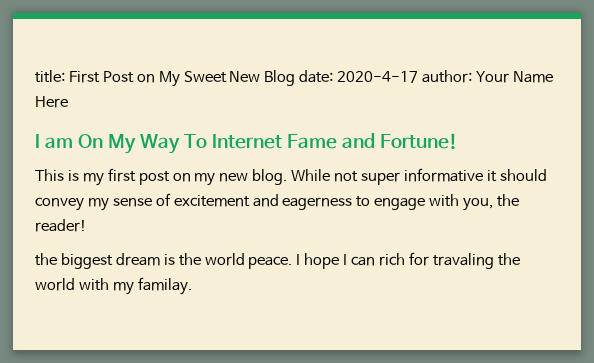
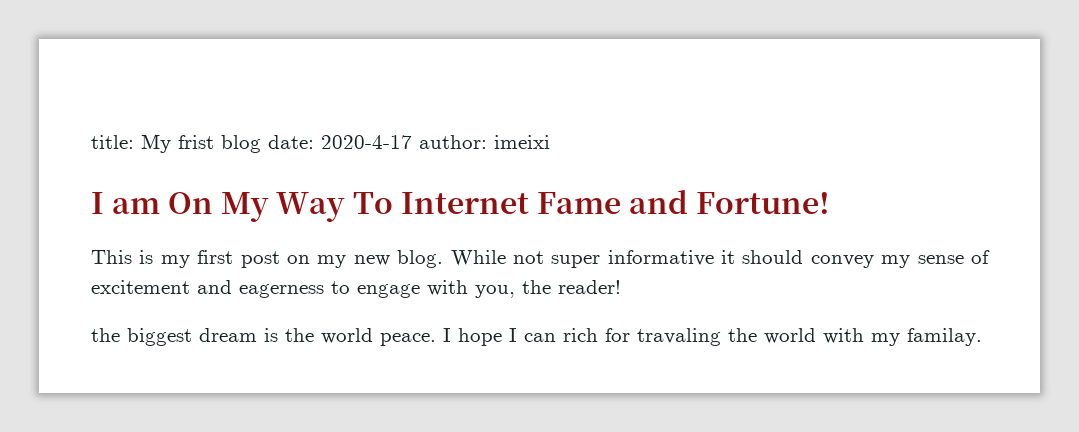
- title: First Post on My Sweet New Blog date: 2020-4-17 author: Your Name Here
+ title: My frist blog date: 2020-4-17 author: imeixi

